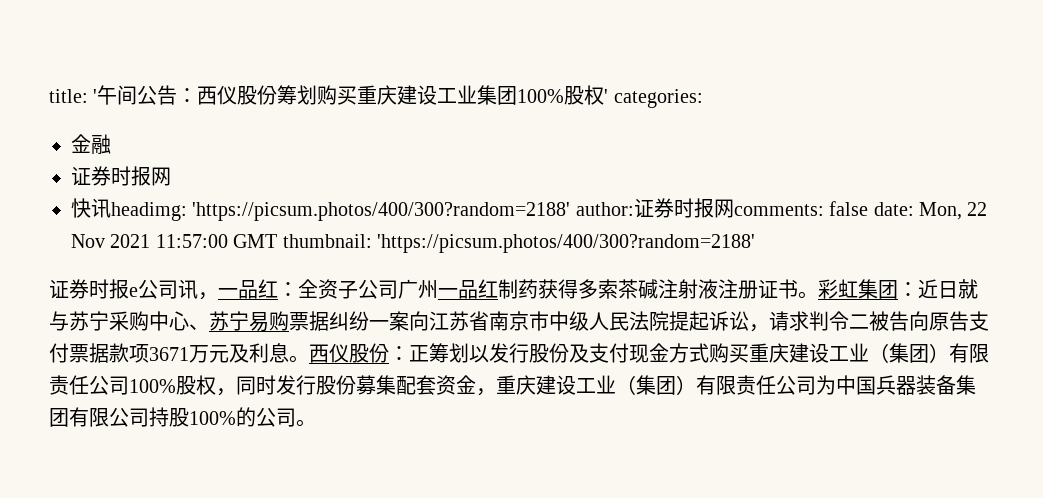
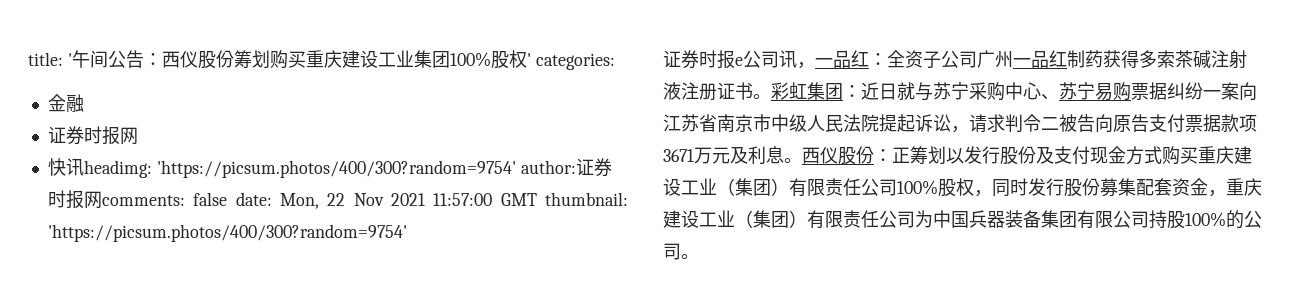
- 快讯headimg: 'https://picsum.photos/400/300?random=2188' author:证券时报网comments: false date: Mon, 22 Nov 2021 11:57:00 GMT thumbnail: 'https://picsum.photos/400/300?random=2188'
+ 快讯headimg: 'https://picsum.photos/400/300?random=9754' author:证券时报网comments: false date: Mon, 22 Nov 2021 11:57:00 GMT thumbnail: 'https://picsum.photos/400/300?random=9754'

